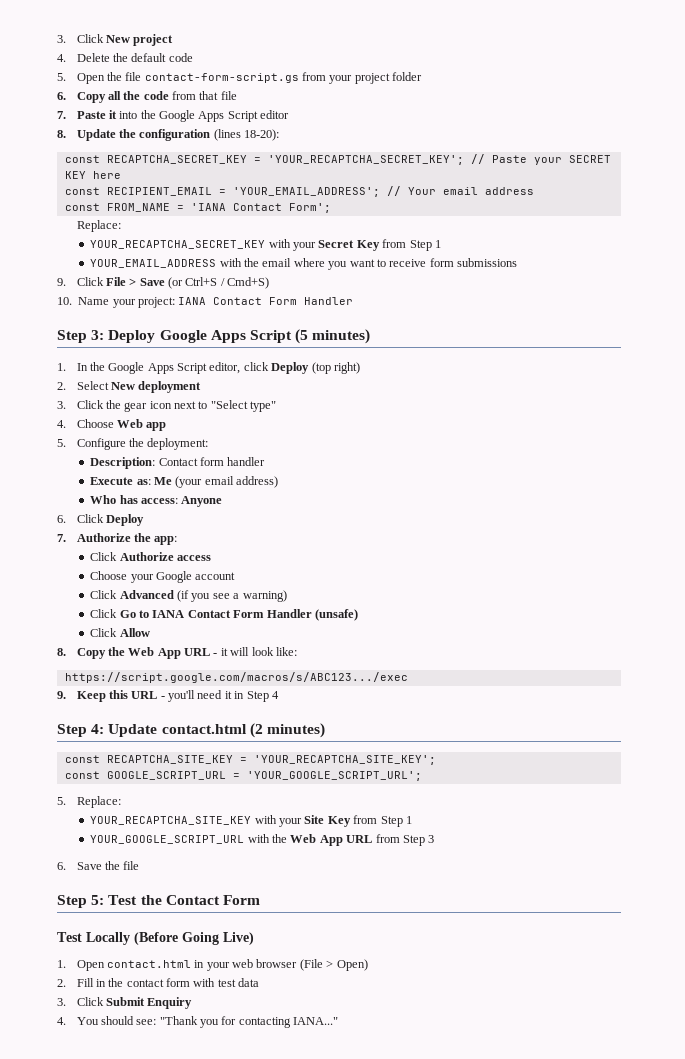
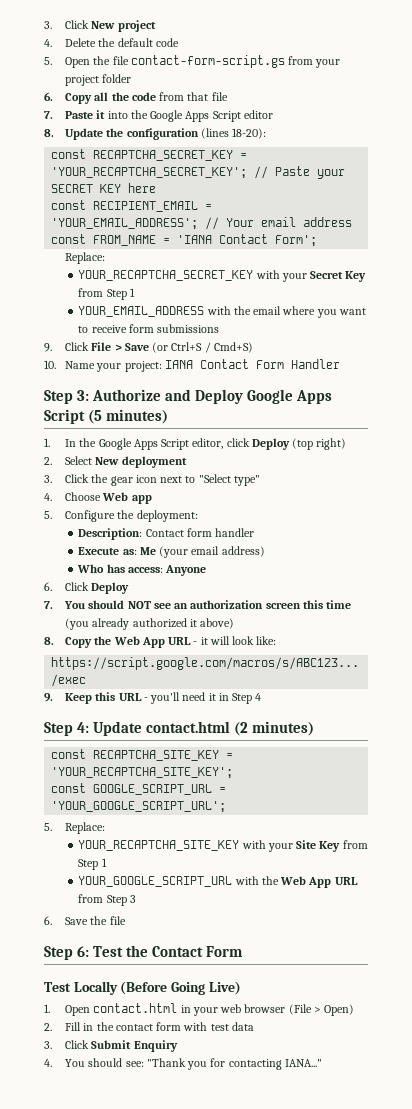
- Step 3: Deploy Google Apps Script (5 minutes)
+ Step 3: Authorize and Deploy Google Apps Script (5 minutes)
- 7. Authorize the app:
- Click Authorize access
- Choose your Google account
- Click Advanced (if you see a warning)
- Click Go to IANA Contact Form Handler (unsafe)
- Click Allow
+ 7. You should NOT see an authorization screen this time (you already authorized it above)
- Step 5: Test the Contact Form
+ Step 6: Test the Contact Form

